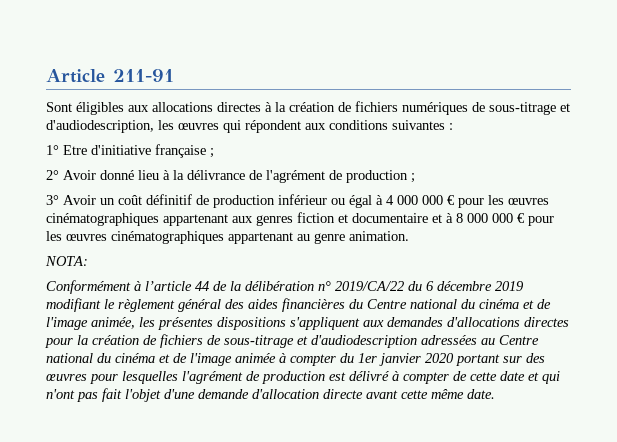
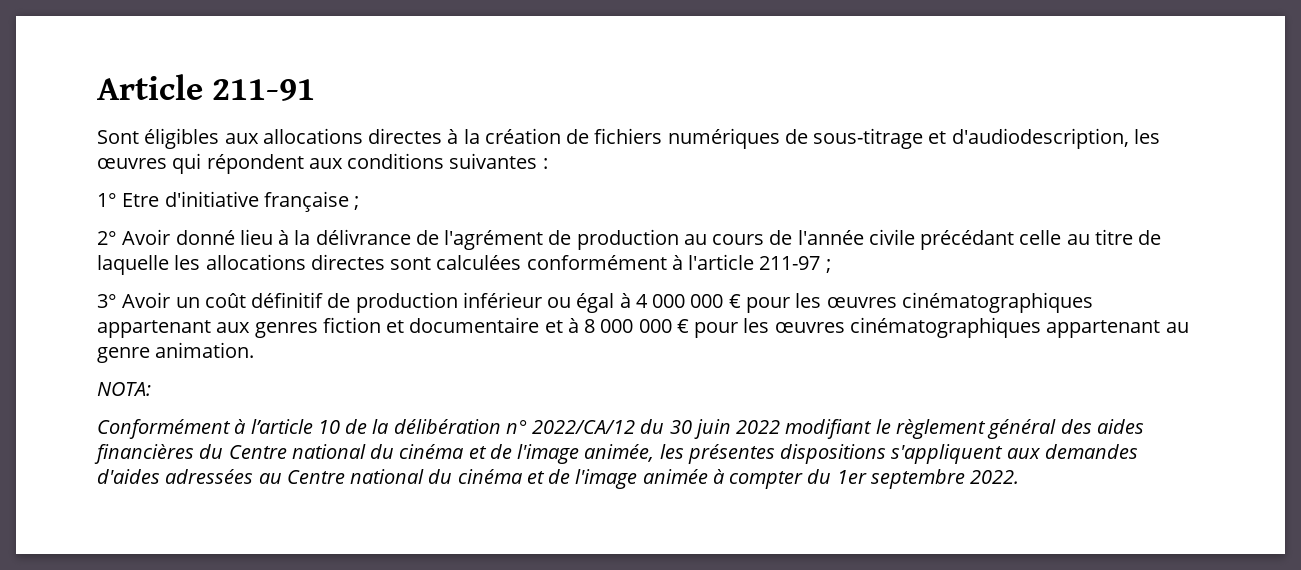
- 2° Avoir donné lieu à la délivrance de l'agrément de production ;
+ 2° Avoir donné lieu à la délivrance de l'agrément de production au cours de l'année civile précédant celle au titre de laquelle les allocations directes sont calculées conformément à l'article 211-97 ;
- Conformément à l’article 44 de la délibération n° 2019/CA/22 du 6 décembre 2019 modifiant le règlement général des aides financières du Centre national du cinéma et de l'image animée, les présentes dispositions s'appliquent aux demandes d'allocations directes pour la création de fichiers de sous-titrage et d'audiodescription adressées au Centre national du cinéma et de l'image animée à compter du 1er janvier 2020 portant sur des œuvres pour lesquelles l'agrément de production est délivré à compter de cette date et qui n'ont pas fait l'objet d'une demande d'allocation directe avant cette même date.
+ Conformément à l’article 10 de la délibération n° 2022/CA/12 du 30 juin 2022 modifiant le règlement général des aides financières du Centre national du cinéma et de l'image animée, les présentes dispositions s'appliquent aux demandes d'aides adressées au Centre national du cinéma et de l'image animée à compter du 1er septembre 2022.

